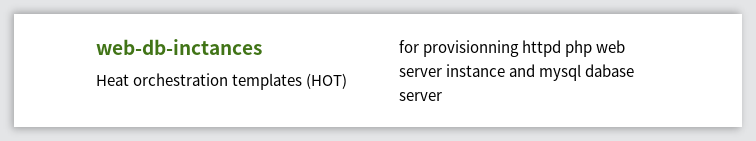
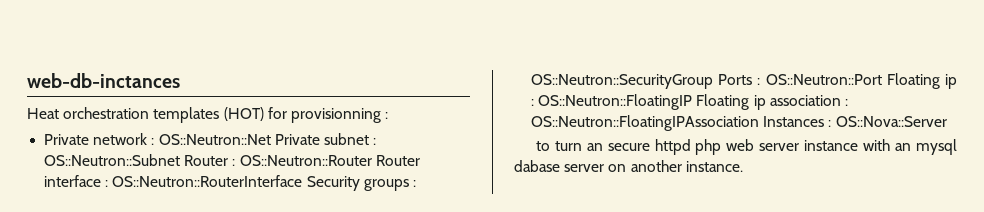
- Heat orchestration templates (HOT) for provisionning httpd php web server instance and mysql dabase server
+ Heat orchestration templates (HOT) for provisionning :
+ Private network : OS::Neutron::Net Private subnet : OS::Neutron::Subnet Router : OS::Neutron::Router Router interface : OS::Neutron::RouterInterface Security groups : OS::Neutron::SecurityGroup Ports : OS::Neutron::Port Floating ip : OS::Neutron::FloatingIP Floating ip association : OS::Neutron::FloatingIPAssociation Instances : OS::Nova::Server
+ to turn an secure httpd php web server instance with an mysql dabase server on another instance.

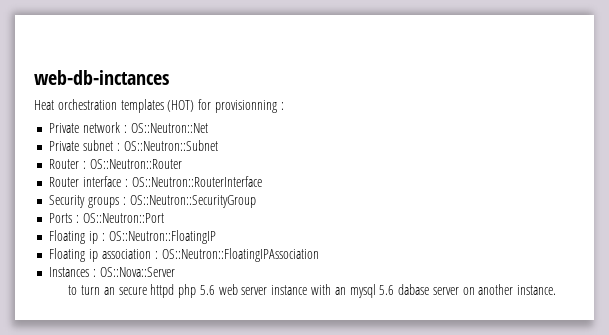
- Private network : OS::Neutron::Net Private subnet : OS::Neutron::Subnet Router : OS::Neutron::Router Router interface : OS::Neutron::RouterInterface Security groups : OS::Neutron::SecurityGroup Ports : OS::Neutron::Port Floating ip : OS::Neutron::FloatingIP Floating ip association : OS::Neutron::FloatingIPAssociation Instances : OS::Nova::Server
+ Private network : OS::Neutron::Net
+ Private subnet : OS::Neutron::Subnet
+ Router : OS::Neutron::Router
+ Router interface : OS::Neutron::RouterInterface
+ Security groups : OS::Neutron::SecurityGroup
+ Ports : OS::Neutron::Port
+ Floating ip : OS::Neutron::FloatingIP
+ Floating ip association : OS::Neutron::FloatingIPAssociation
+ Instances : OS::Nova::Server
- to turn an secure httpd php web server instance with an mysql dabase server on another instance.
+ to turn an secure httpd php 5.6 web server instance with an mysql 5.6 dabase server on another instance.

